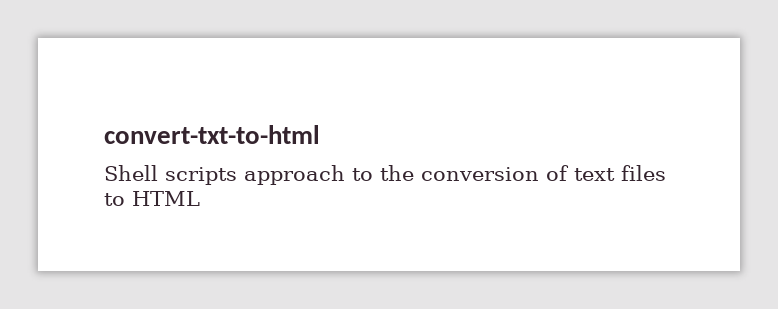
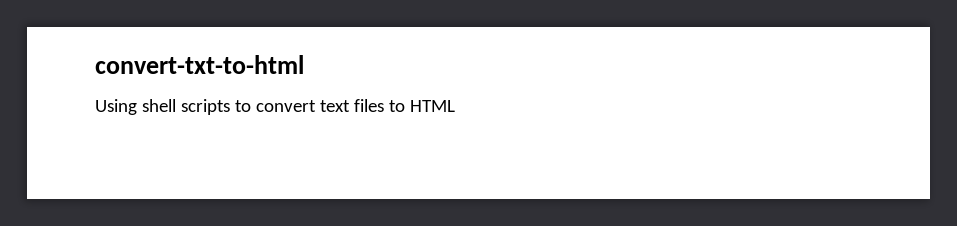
- Shell scripts approach to the conversion of text files to HTML
+ Using shell scripts to convert text files to HTML

